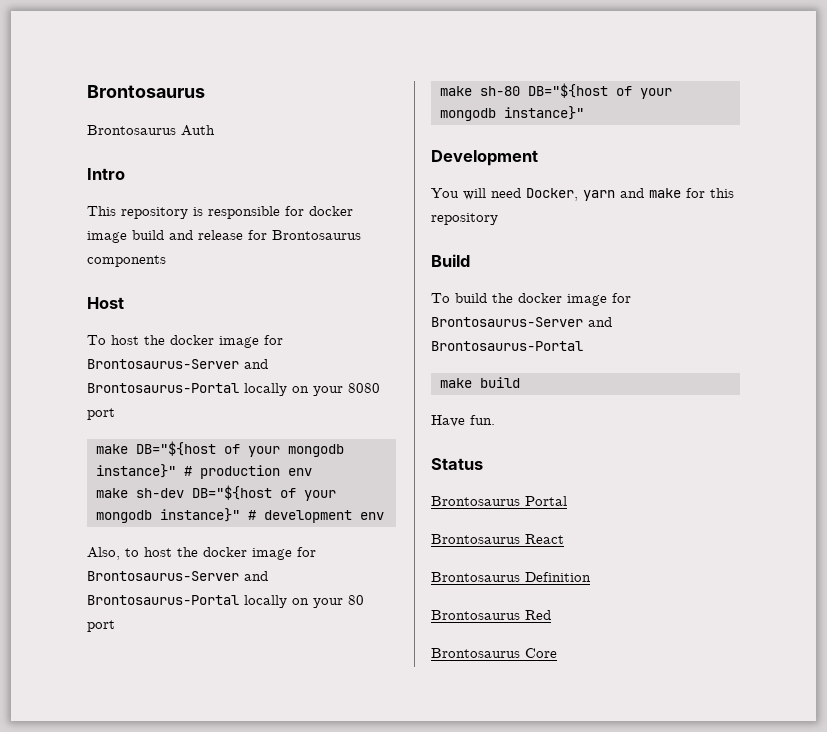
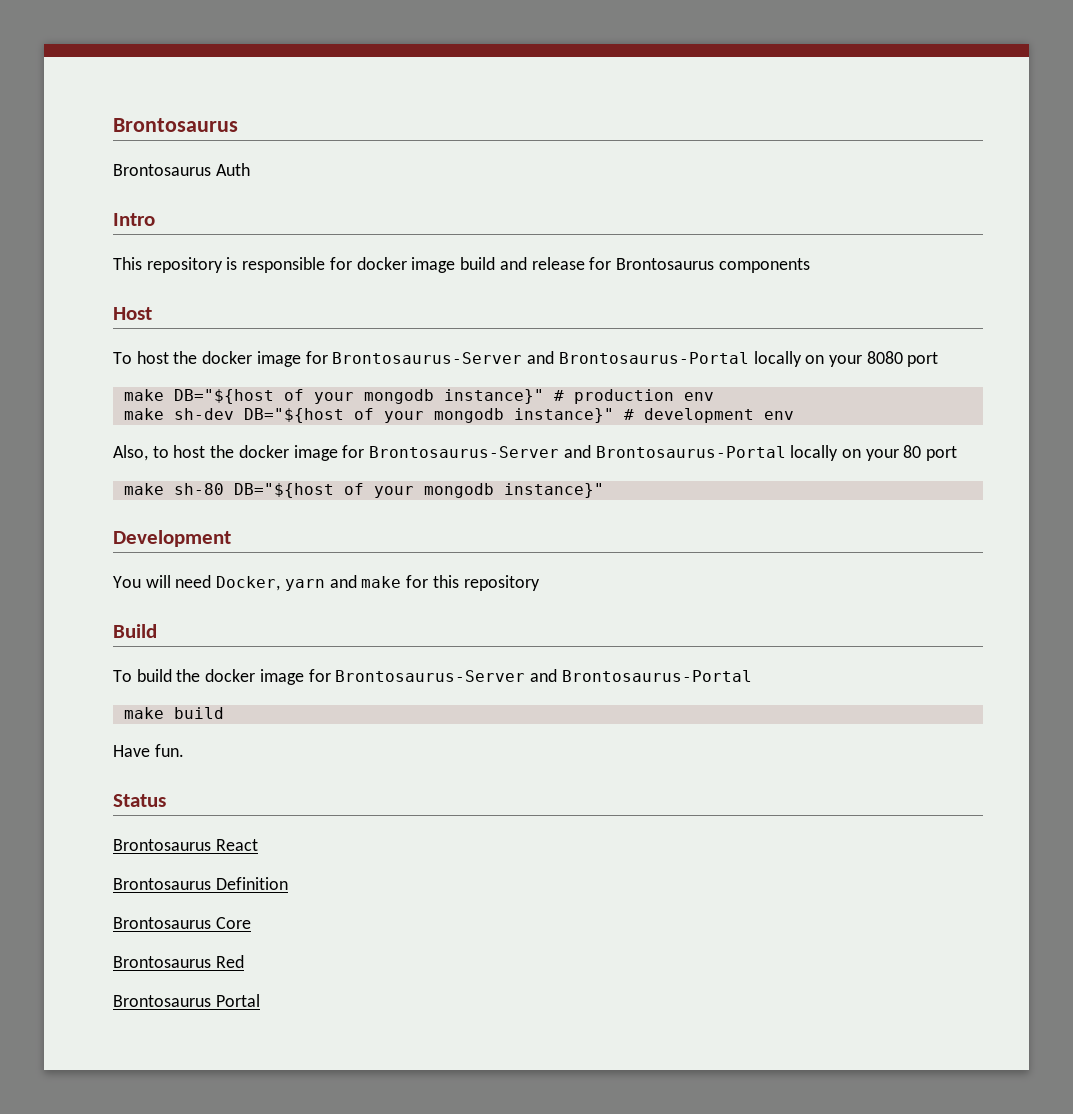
- Brontosaurus Portal
+ Brontosaurus Core
- Brontosaurus Core
+ Brontosaurus Portal

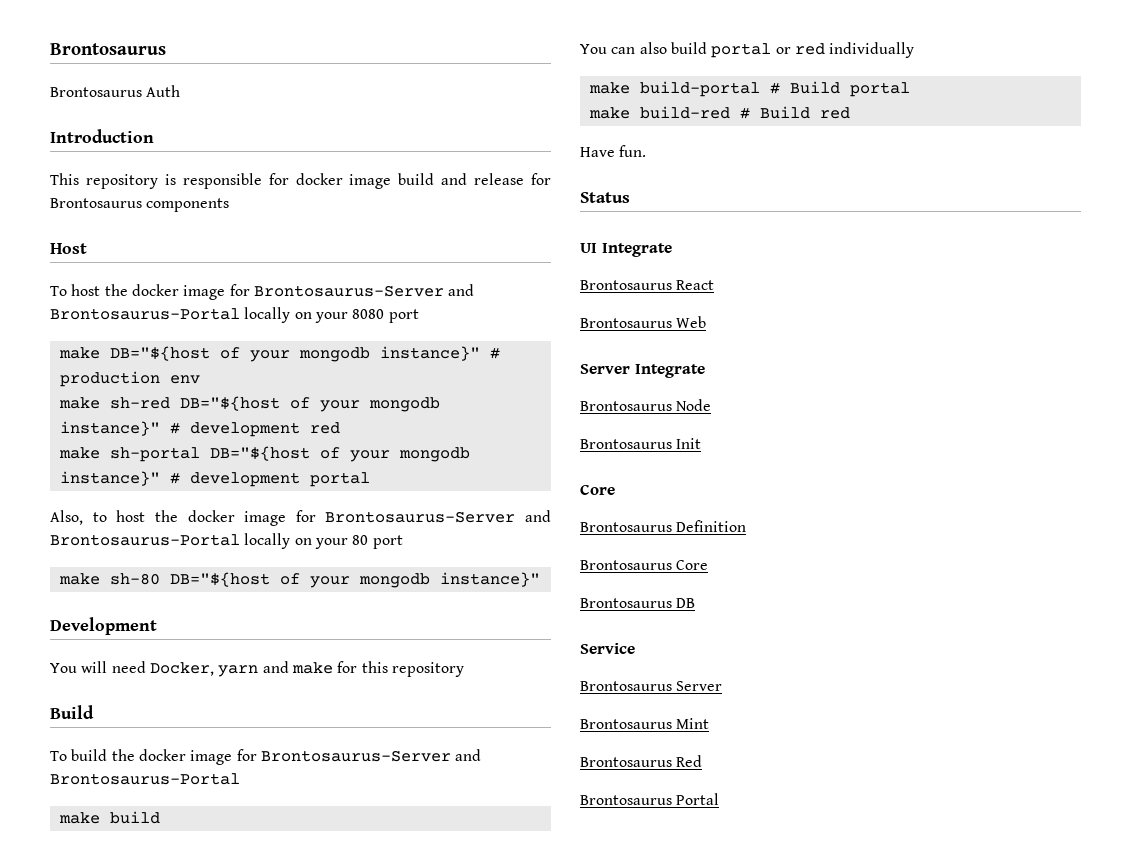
- Intro
+ Introduction
- make sh-dev DB="${host of your mongodb instance}" # development env
+ make sh-red DB="${host of your mongodb instance}" # development red
+ make sh-portal DB="${host of your mongodb instance}" # development portal
+ You can also build portal or red individually
+ make build-portal # Build portal
+ make build-red # Build red
+ UI Integrate
+ Brontosaurus Web
+ Server Integrate
+ Brontosaurus Node
+ Brontosaurus Init
+ Core
  Brontosaurus Definition
  Brontosaurus Core
+ Brontosaurus DB
+ Service
+ Brontosaurus Server
+ Brontosaurus Mint

